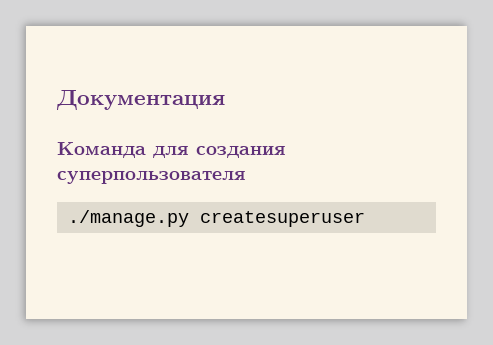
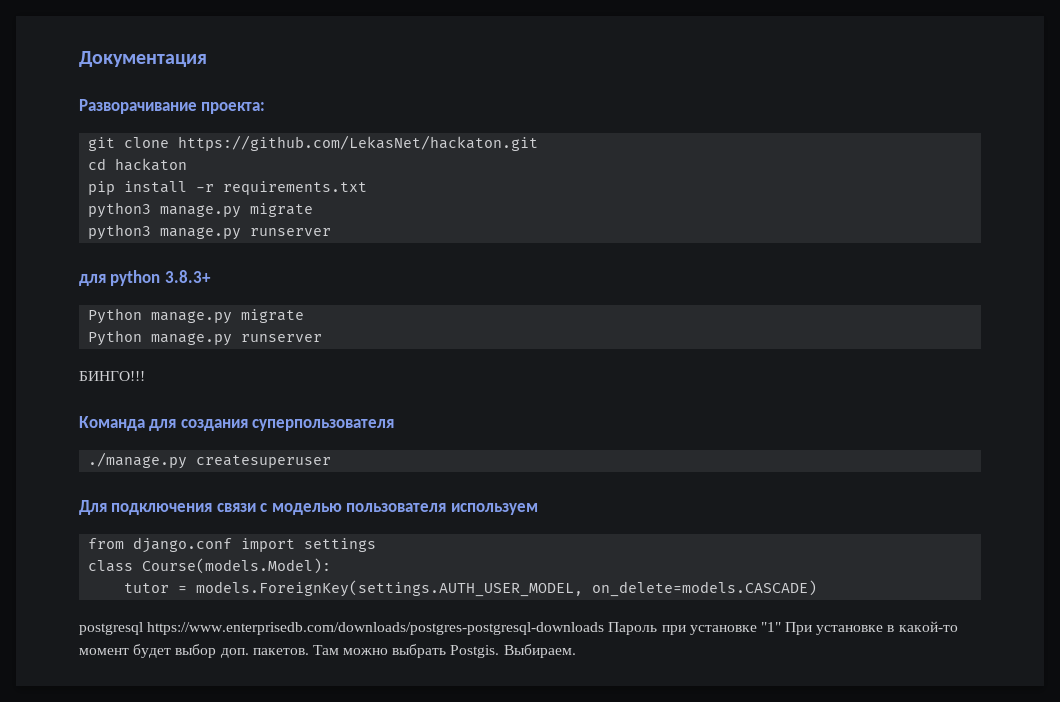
+ Разворачивание проекта:
+ git clone https://github.com/LekasNet/hackaton.git
+ cd hackaton
+ pip install -r requirements.txt
+ python3 manage.py migrate
+ python3 manage.py runserver
+ для python 3.8.3+
+ Python manage.py migrate
+ Python manage.py runserver
+ БИНГО!!!
+ Для подключения связи с моделью пользователя используем
+ from django.conf import settings
+ class Course(models.Model):
+ tutor = models.ForeignKey(settings.AUTH_USER_MODEL, on_delete=models.CASCADE)
+ postgresql https://www.enterprisedb.com/downloads/postgres-postgresql-downloads Пароль при установке "1" При установке в какой-то момент будет выбор доп. пакетов. Там можно выбрать Postgis. Выбираем.

